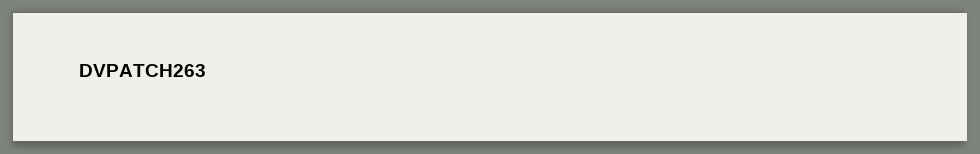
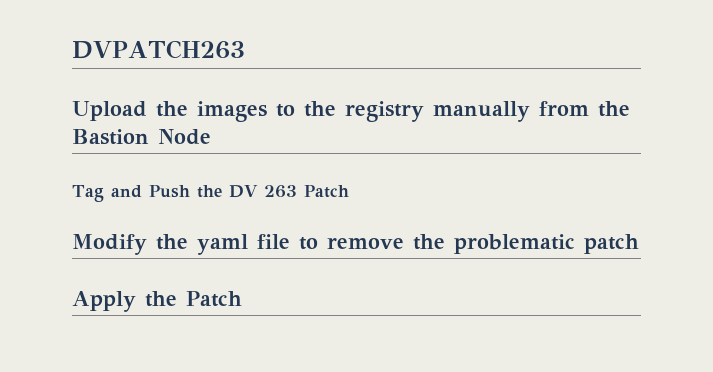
+ Upload the images to the registry manually from the Bastion Node
+ Tag and Push the DV 263 Patch
+ Modify the yaml file to remove the problematic patch
+ Apply the Patch

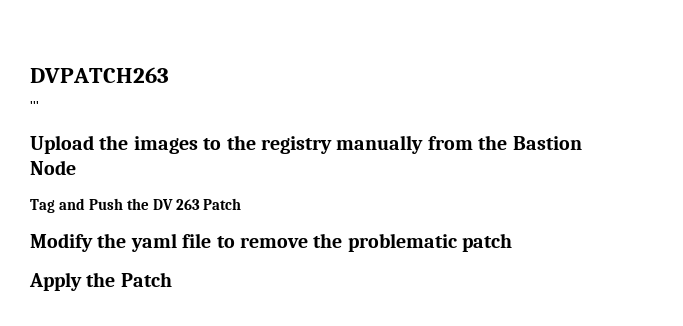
+ '''

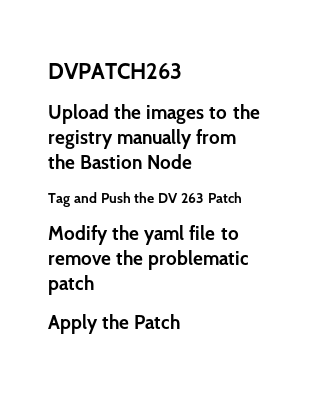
- '''

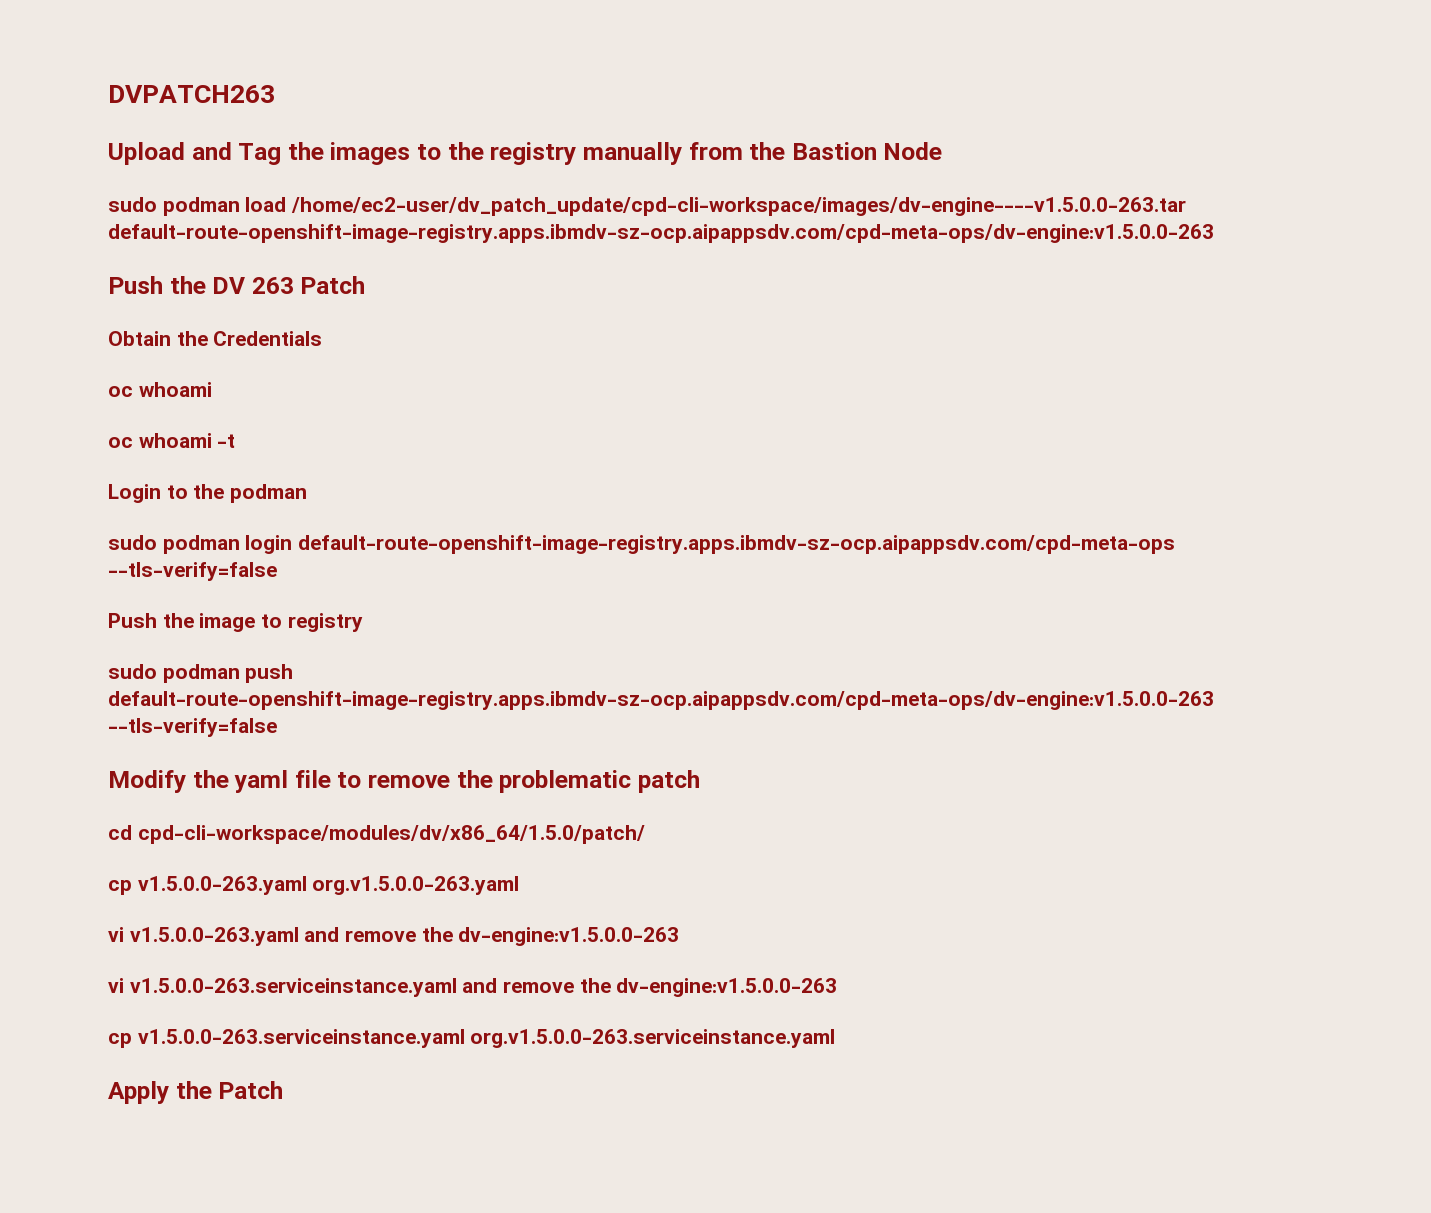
- Upload the images to the registry manually from the Bastion Node
+ Upload and Tag the images to the registry manually from the Bastion Node
- Tag and Push the DV 263 Patch
+ sudo podman load /home/ec2-user/dv_patch_update/cpd-cli-workspace/images/dv-engine----v1.5.0.0-263.tar default-route-openshift-image-registry.apps.ibmdv-sz-ocp.aipappsdv.com/cpd-meta-ops/dv-engine:v1.5.0.0-263
+ Push the DV 263 Patch
+ Obtain the Credentials
+ oc whoami
+ oc whoami -t
+ Login to the podman
+ sudo podman login default-route-openshift-image-registry.apps.ibmdv-sz-ocp.aipappsdv.com/cpd-meta-ops --tls-verify=false
+ Push the image to registry
+ sudo podman push default-route-openshift-image-registry.apps.ibmdv-sz-ocp.aipappsdv.com/cpd-meta-ops/dv-engine:v1.5.0.0-263 --tls-verify=false
+ cd cpd-cli-workspace/modules/dv/x86_64/1.5.0/patch/
+ cp v1.5.0.0-263.yaml org.v1.5.0.0-263.yaml
+ vi v1.5.0.0-263.yaml and remove the dv-engine:v1.5.0.0-263
+ vi v1.5.0.0-263.serviceinstance.yaml and remove the dv-engine:v1.5.0.0-263
+ cp v1.5.0.0-263.serviceinstance.yaml org.v1.5.0.0-263.serviceinstance.yaml

